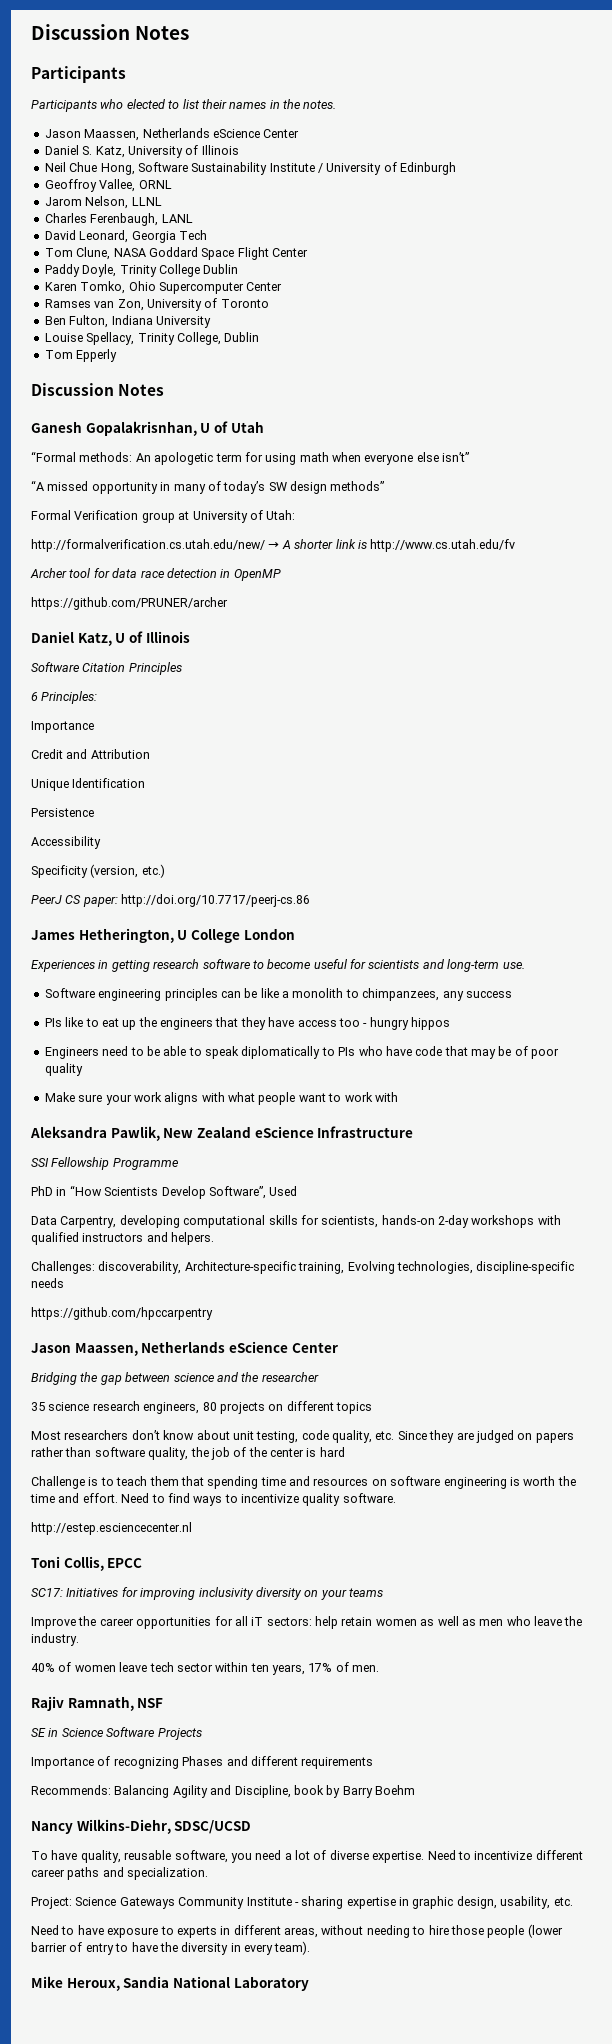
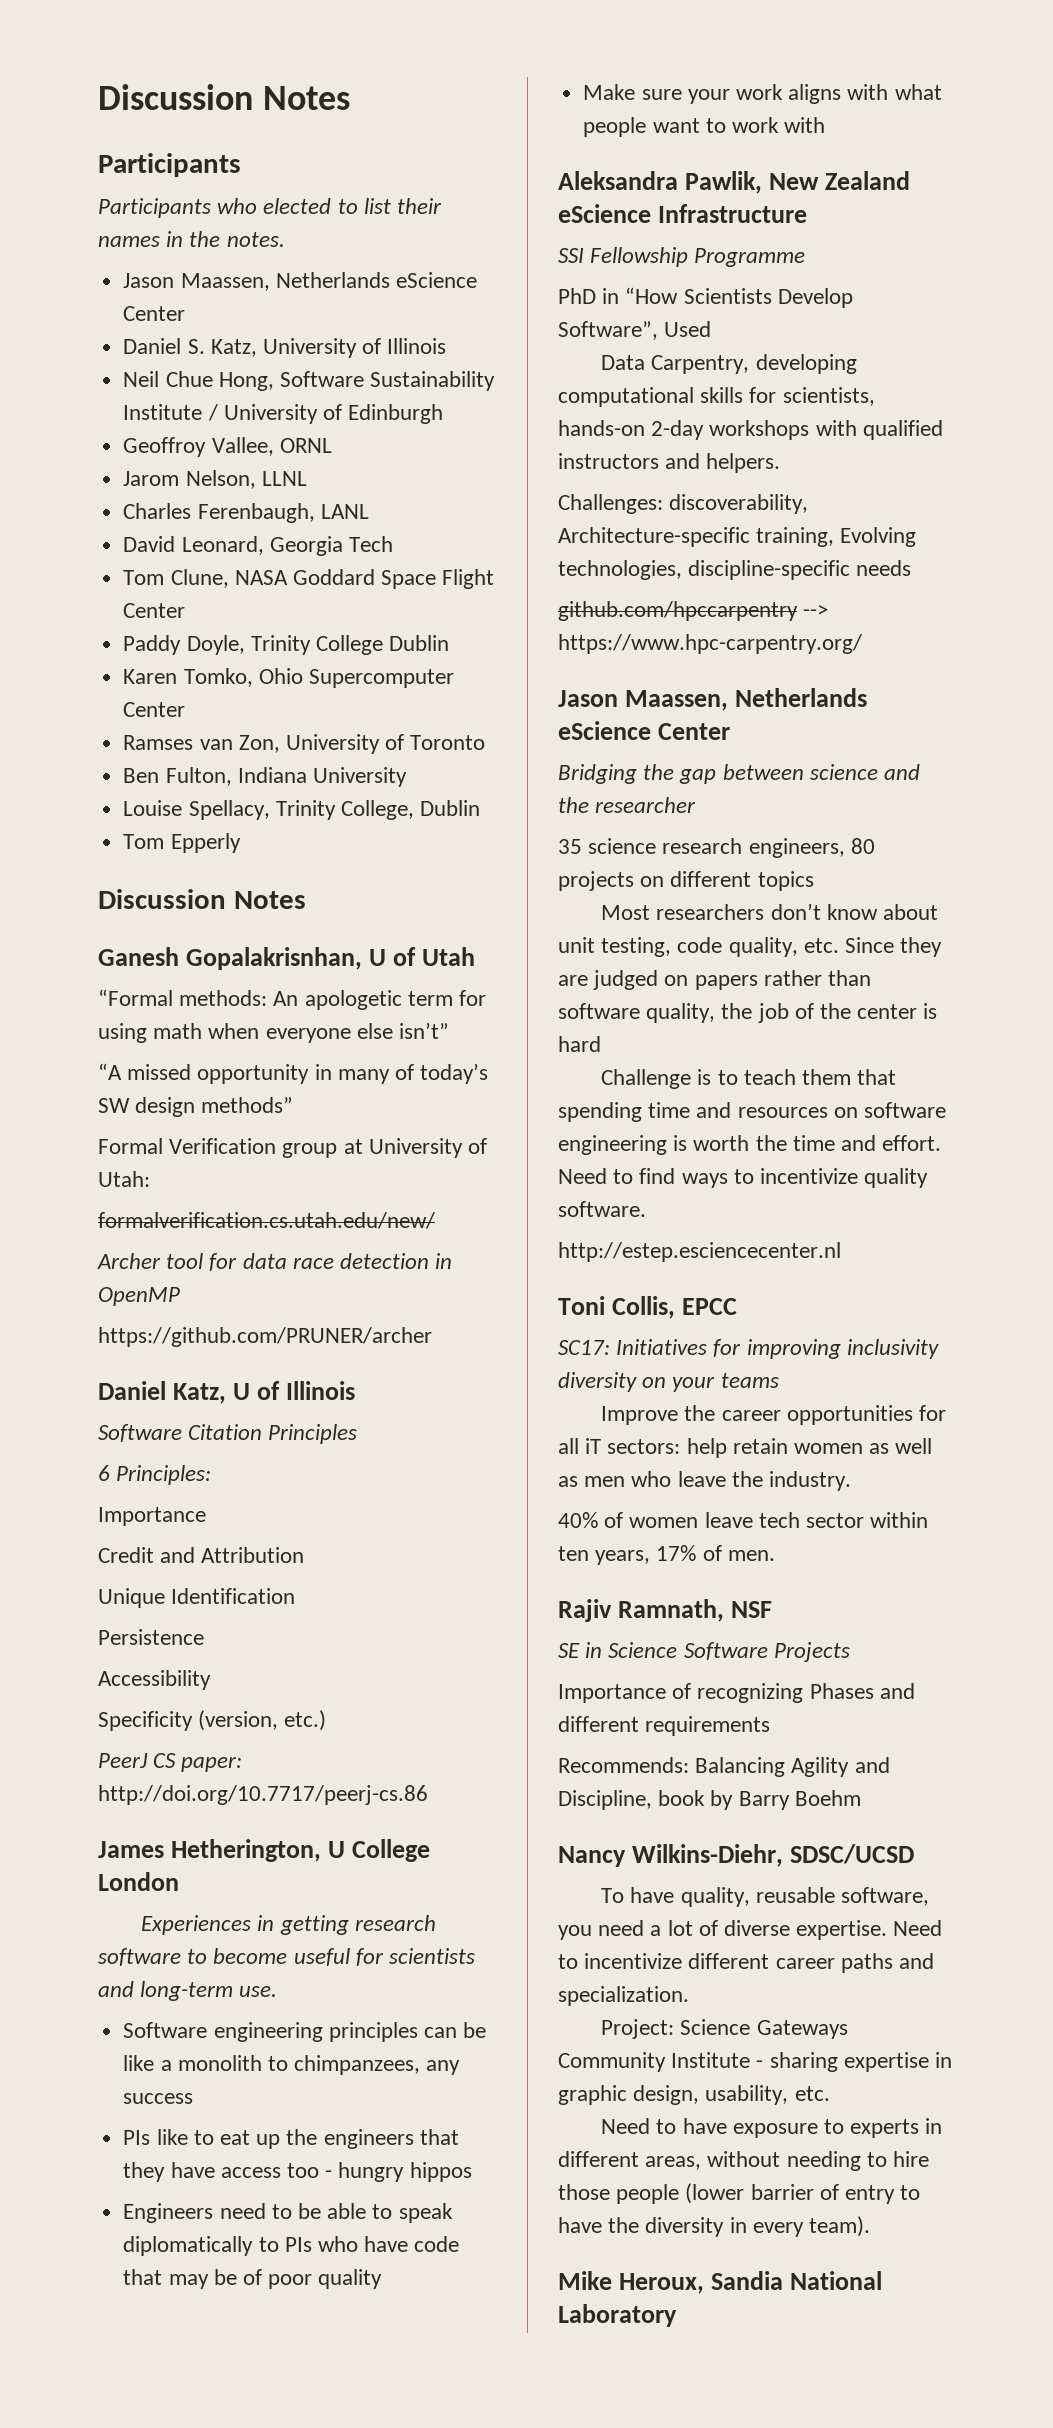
- http://formalverification.cs.utah.edu/new/ → A shorter link is http://www.cs.utah.edu/fv
+ formalverification.cs.utah.edu/new/
- https://github.com/hpccarpentry
+ github.com/hpccarpentry --> https://www.hpc-carpentry.org/

